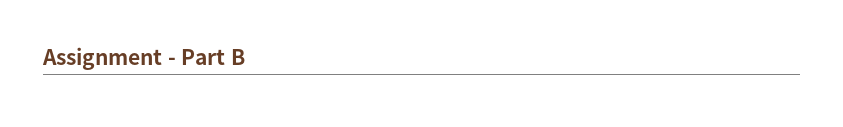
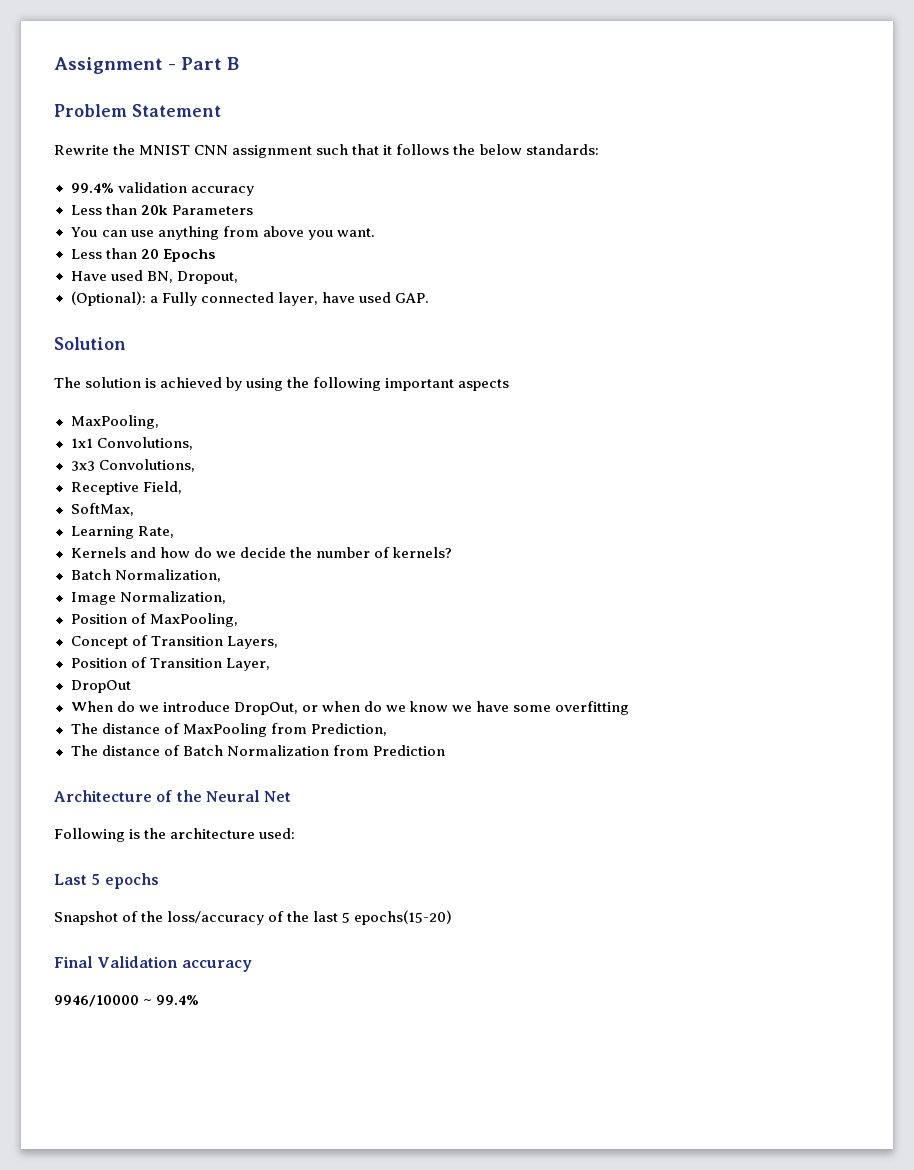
+ Problem Statement
+ Rewrite the MNIST CNN assignment such that it follows the below standards:
+ 99.4% validation accuracy
+ Less than 20k Parameters
+ You can use anything from above you want.
+ Less than 20 Epochs
+ Have used BN, Dropout,
+ (Optional): a Fully connected layer, have used GAP.
+ Solution
+ The solution is achieved by using the following important aspects
+ MaxPooling,
+ 1x1 Convolutions,
+ 3x3 Convolutions,
+ Receptive Field,
+ SoftMax,
+ Learning Rate,
+ Kernels and how do we decide the number of kernels?
+ Batch Normalization,
+ Image Normalization,
+ Position of MaxPooling,
+ Concept of Transition Layers,
+ Position of Transition Layer,
+ DropOut
+ When do we introduce DropOut, or when do we know we have some overfitting
+ The distance of MaxPooling from Prediction,
+ The distance of Batch Normalization from Prediction
+ Architecture of the Neural Net
+ Following is the architecture used:
+ Last 5 epochs
+ Snapshot of the loss/accuracy of the last 5 epochs(15-20)
+ Final Validation accuracy
+ 9946/10000 ~ 99.4%

